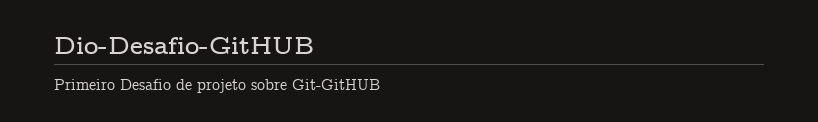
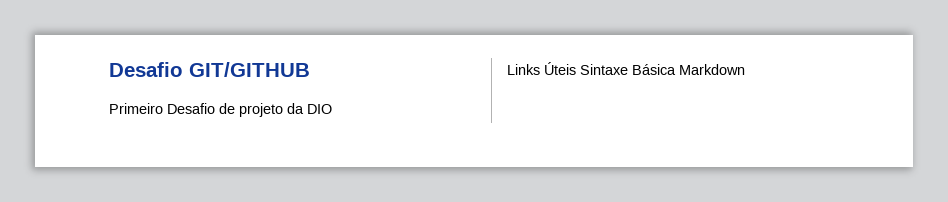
- Dio-Desafio-GitHUB
+ Desafio GIT/GITHUB
- Primeiro Desafio de projeto sobre Git-GitHUB
+ Primeiro Desafio de projeto da DIO
+ Links Úteis Sintaxe Básica Markdown

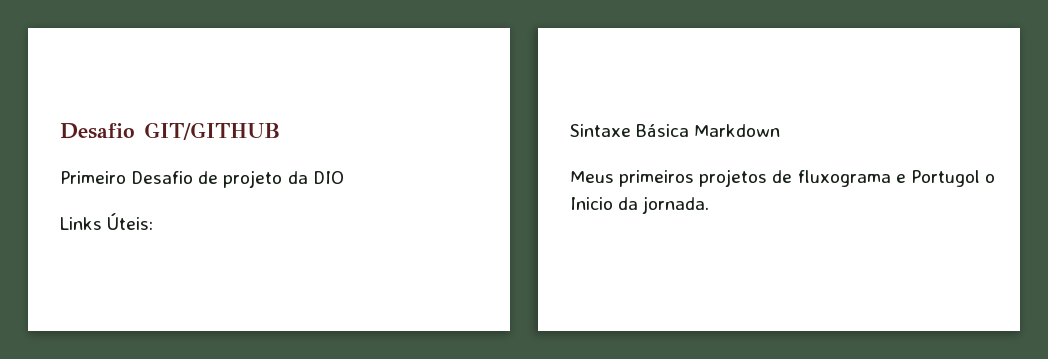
- Links Úteis Sintaxe Básica Markdown
+ Links Úteis:
+ Sintaxe Básica Markdown
+ Meus primeiros projetos de fluxograma e Portugol o Inicio da jornada.

